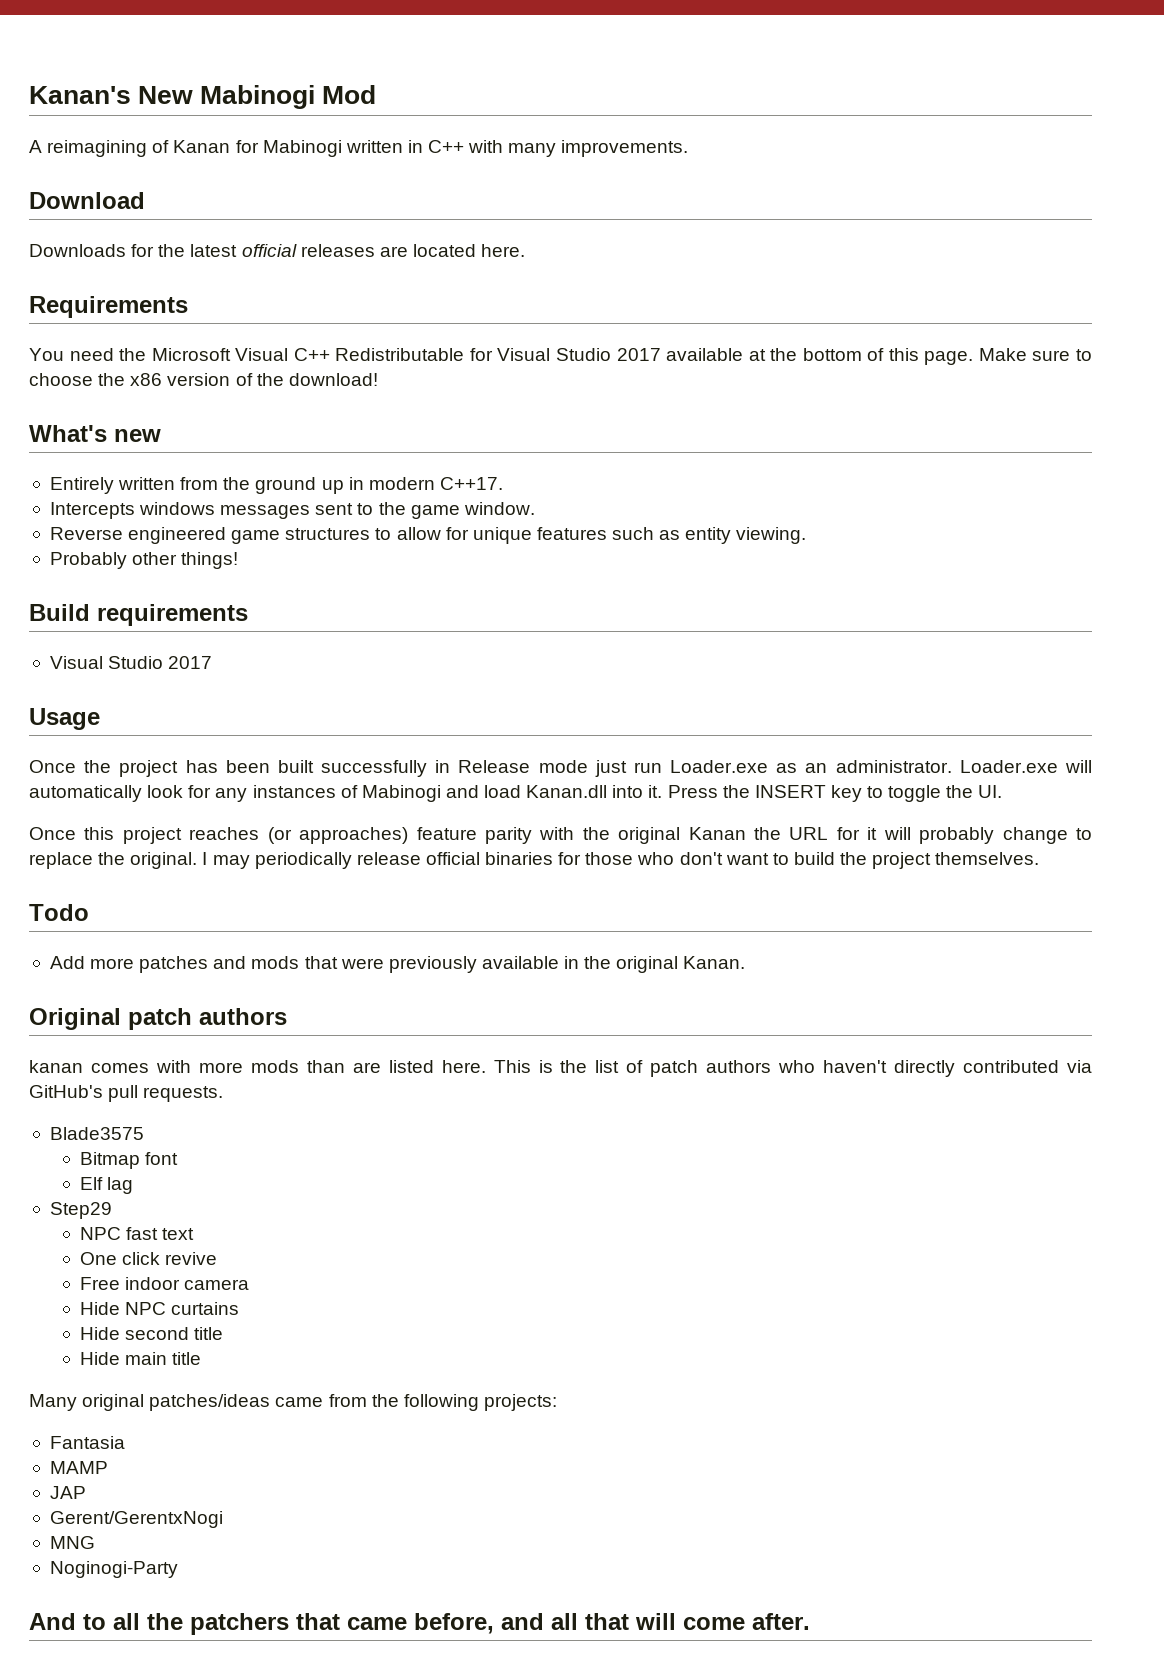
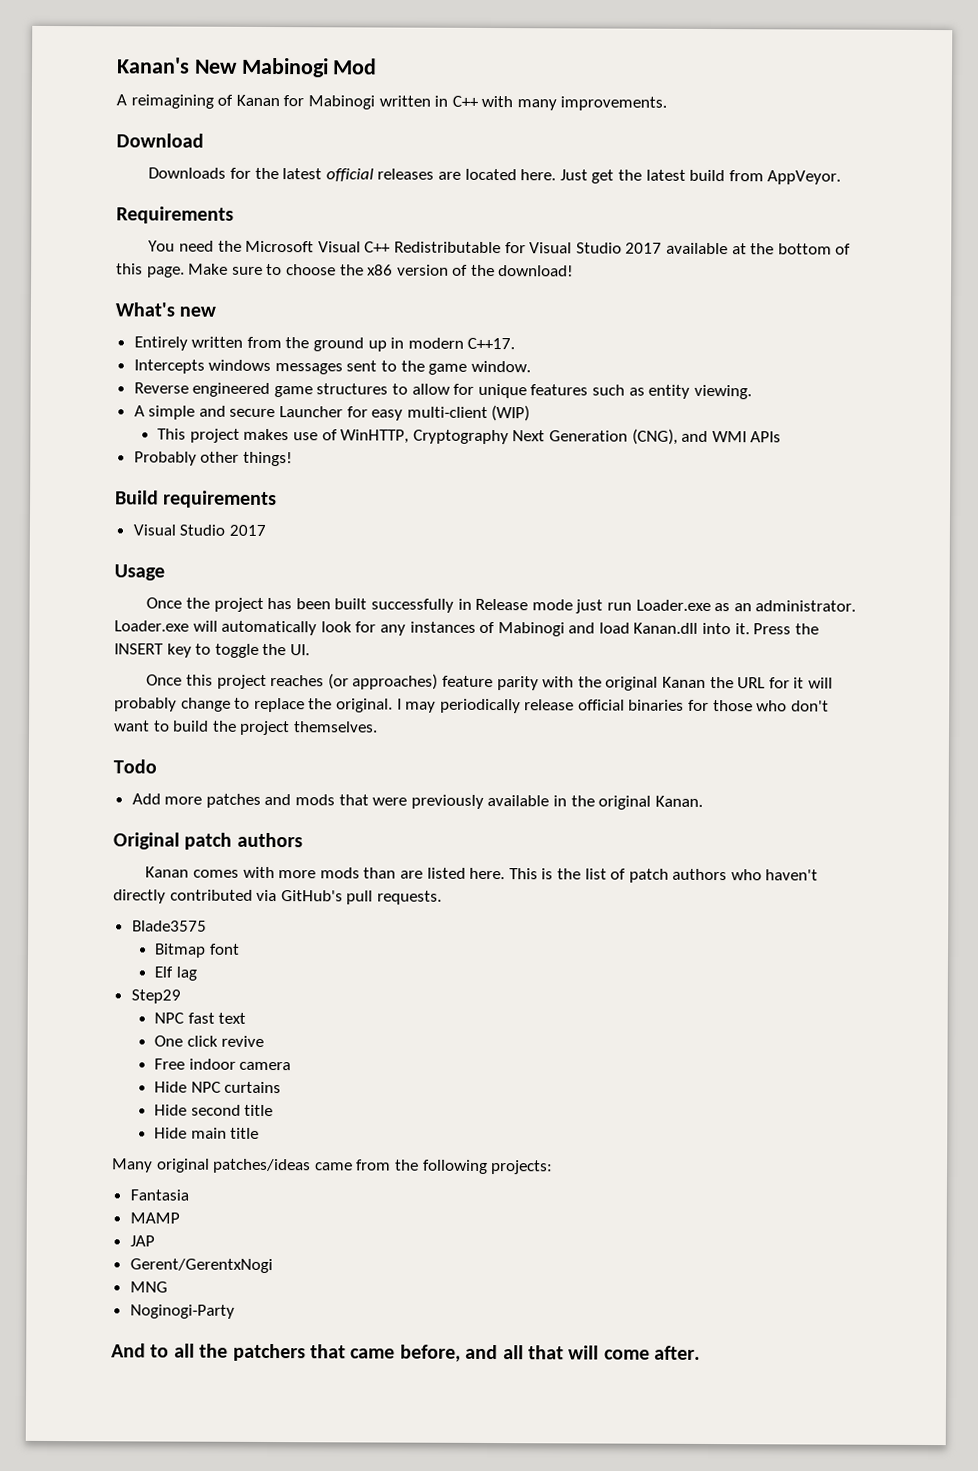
+ Just get the latest build from AppVeyor.
+ A simple and secure Launcher for easy multi-client (WIP)
+ This project makes use of WinHTTP, Cryptography Next Generation (CNG), and WMI APIs
- kanan comes with more mods than are listed here.
+ Kanan comes with more mods than are listed here.

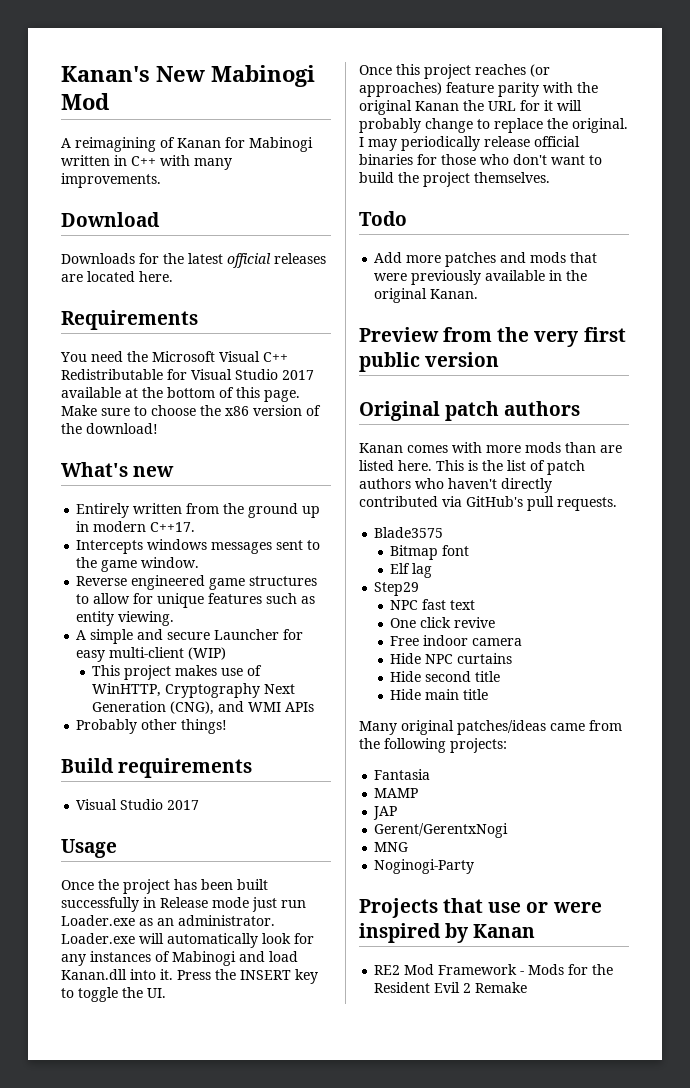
- Just get the latest build from AppVeyor.
+ Preview from the very first public version
- And to all the patchers that came before, and all that will come after.
+ Projects that use or were inspired by Kanan
+ RE2 Mod Framework - Mods for the Resident Evil 2 Remake

